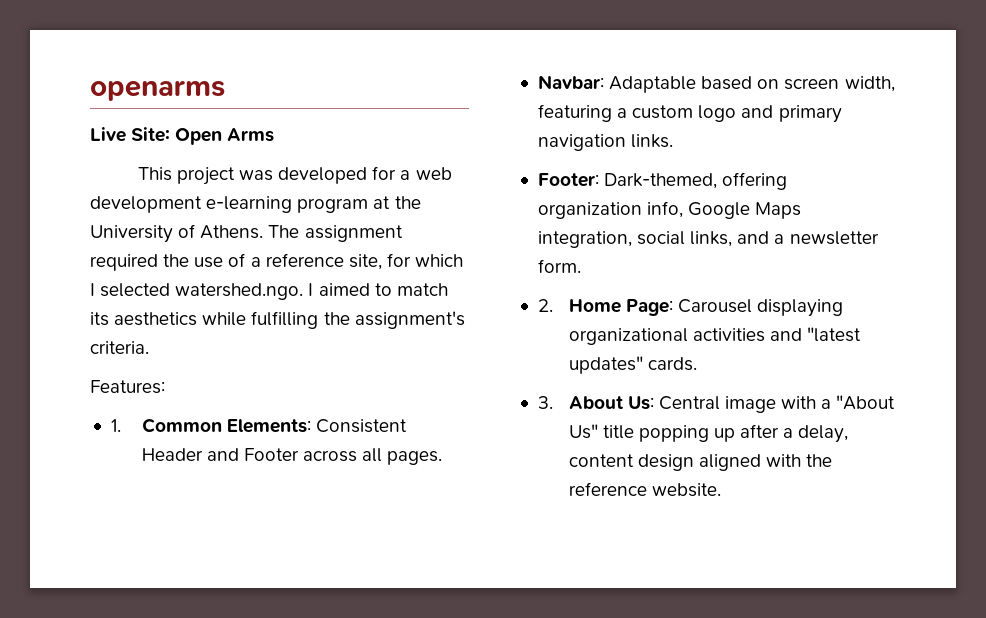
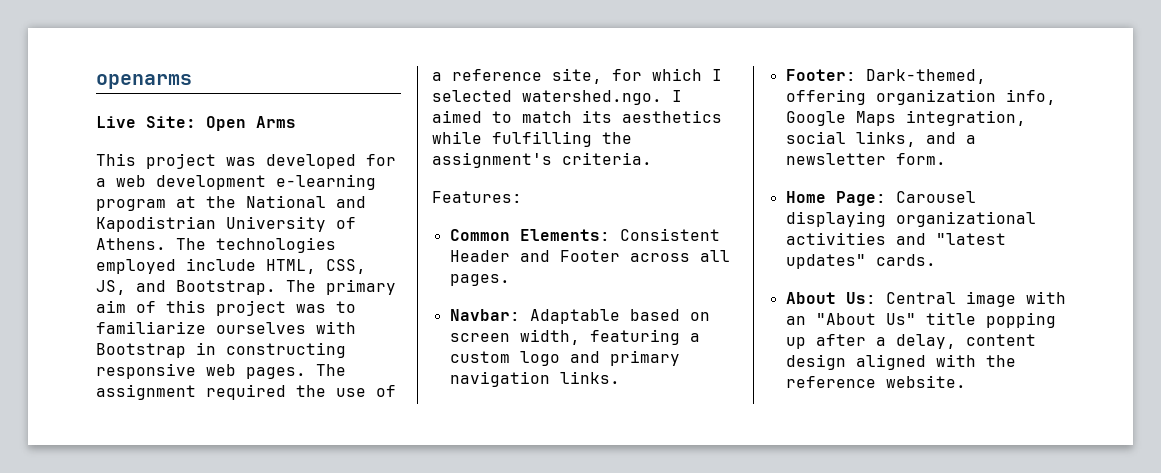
- This project was developed for a web development e-learning program at the University of Athens.
+ This project was developed for a web development e-learning program at the National and Kapodistrian University of Athens.
- The assignment required the use of a reference site, for which I selected watershed.ngo. I aimed to match its aesthetics while fulfilling the assignment's criteria.
+ The technologies employed include HTML, CSS, JS, and Bootstrap. The primary aim of this project was to familiarize ourselves with Bootstrap in constructing responsive web pages. The assignment required the use of a reference site, for which I selected watershed.ngo. I aimed to match its aesthetics while fulfilling the assignment's criteria.
- 1. Common Elements: Consistent Header and Footer across all pages.
+ Common Elements: Consistent Header and Footer across all pages.
- 2. Home Page: Carousel displaying organizational activities and "latest updates" cards.
+ Home Page: Carousel displaying organizational activities and "latest updates" cards.
- 3. About Us: Central image with a "About Us" title popping up after a delay, content design aligned with the reference website.
+ About Us: Central image with an "About Us" title popping up after a delay, content design aligned with the reference website.

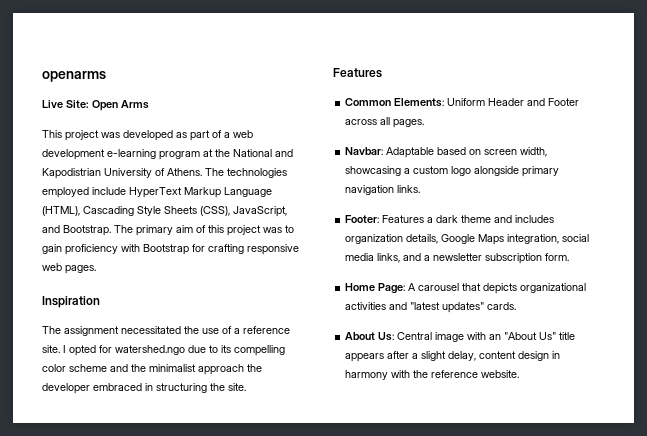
- This project was developed for a web development e-learning program at the National and Kapodistrian University of Athens.
+ This project was developed as part of a web development e-learning program at the National and Kapodistrian University of Athens.
- The technologies employed include HTML, CSS, JS, and Bootstrap.
+ The technologies employed include HyperText Markup Language (HTML), Cascading Style Sheets (CSS), JavaScript, and Bootstrap.
- The primary aim of this project was to familiarize ourselves with Bootstrap in constructing responsive web pages. The assignment required the use of a reference site, for which I selected watershed.ngo. I aimed to match its aesthetics while fulfilling the assignment's criteria.
- Features:
+ The primary aim of this project was to gain proficiency with Bootstrap for crafting responsive web pages.
+ Inspiration
+ The assignment necessitated the use of a reference site. I opted for watershed.ngo due to its compelling color scheme and the minimalist approach the developer embraced in structuring the site.
+ Features
- Common Elements: Consistent Header and Footer across all pages.
+ Common Elements: Uniform Header and Footer across all pages.
- Navbar: Adaptable based on screen width, featuring a custom logo and primary navigation links.
+ Navbar: Adaptable based on screen width, showcasing a custom logo alongside primary navigation links.
- Footer: Dark-themed, offering organization info, Google Maps integration, social links, and a newsletter form.
+ Footer: Features a dark theme and includes organization details, Google Maps integration, social media links, and a newsletter subscription form.
- Home Page: Carousel displaying organizational activities and "latest updates" cards.
+ Home Page: A carousel that depicts organizational activities and "latest updates" cards.
- About Us: Central image with an "About Us" title popping up after a delay, content design aligned with the reference website.
+ About Us: Central image with an "About Us" title appears after a slight delay, content design in harmony with the reference website.

